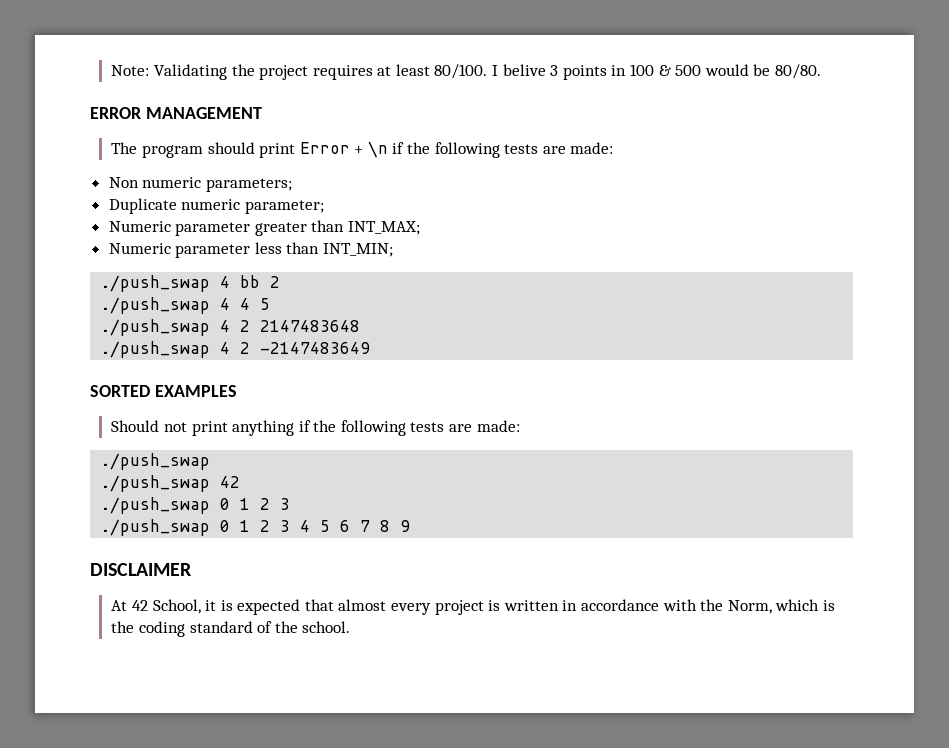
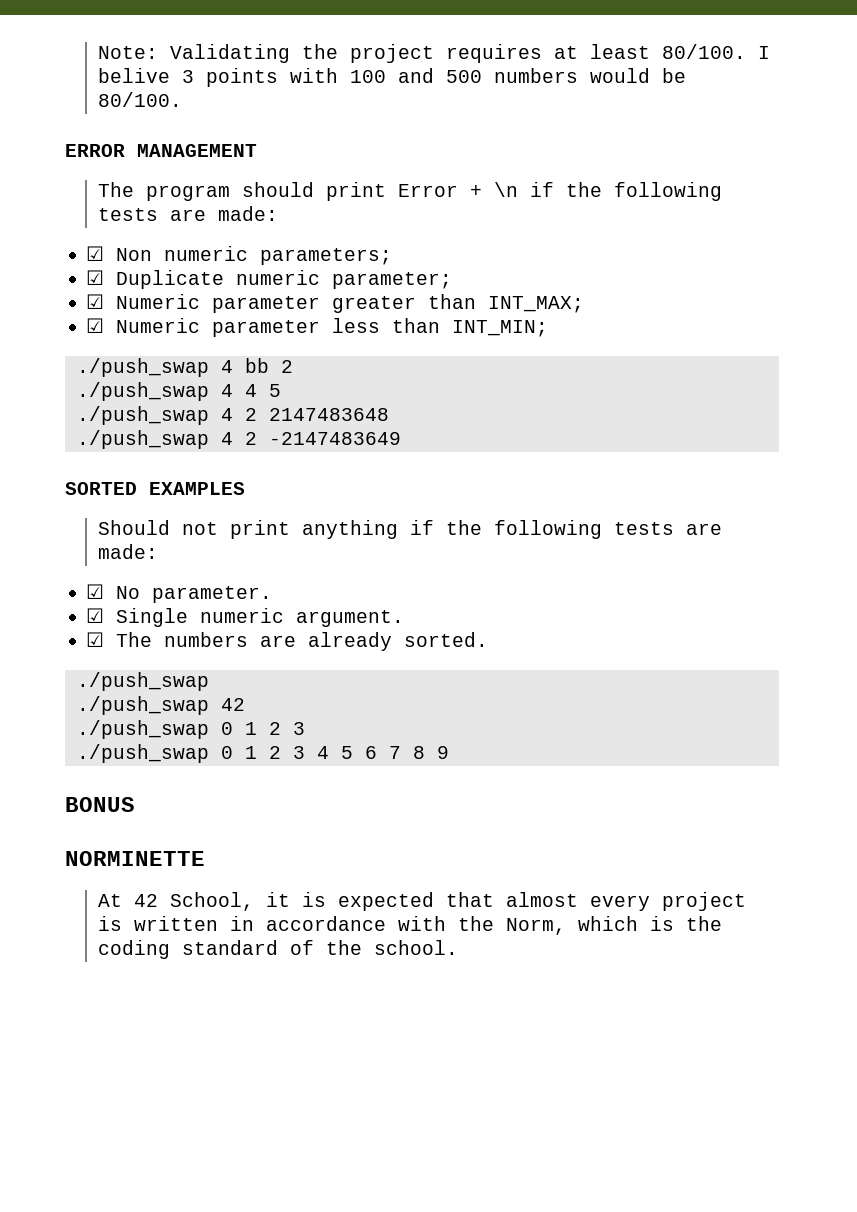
- I belive 3 points in 100 & 500 would be 80/80.
+ I belive 3 points with 100 and 500 numbers would be 80/100.
- Non numeric parameters;
+ ☑ Non numeric parameters;
- Duplicate numeric parameter;
+ ☑ Duplicate numeric parameter;
- Numeric parameter greater than INT_MAX;
+ ☑ Numeric parameter greater than INT_MAX;
- Numeric parameter less than INT_MIN;
+ ☑ Numeric parameter less than INT_MIN;
+ ☑ No parameter.
+ ☑ Single numeric argument.
+ ☑ The numbers are already sorted.
- DISCLAIMER
+ BONUS
+ NORMINETTE

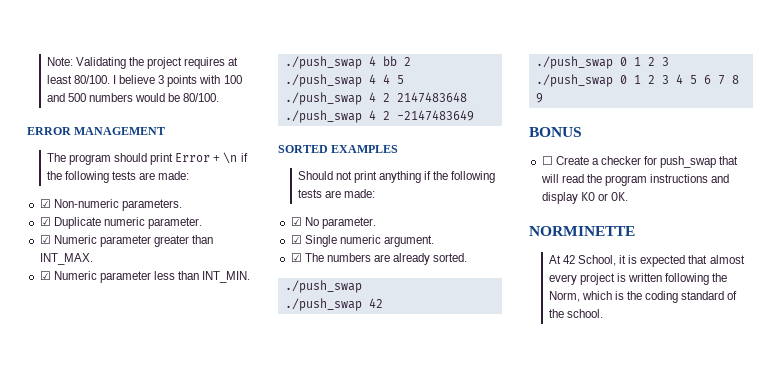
- I belive 3 points with 100 and 500 numbers would be 80/100.
+ I believe 3 points with 100 and 500 numbers would be 80/100.
- ☑ Non numeric parameters;
+ ☑ Non-numeric parameters.
- ☑ Duplicate numeric parameter;
+ ☑ Duplicate numeric parameter.
- ☑ Numeric parameter greater than INT_MAX;
+ ☑ Numeric parameter greater than INT_MAX.
- ☑ Numeric parameter less than INT_MIN;
+ ☑ Numeric parameter less than INT_MIN.
+ ☐ Create a checker for push_swap that will read the program instructions and display KO or OK.
- At 42 School, it is expected that almost every project is written in accordance with the Norm, which is the coding standard of the school.
+ At 42 School, it is expected that almost every project is written following the Norm, which is the coding standard of the school.

